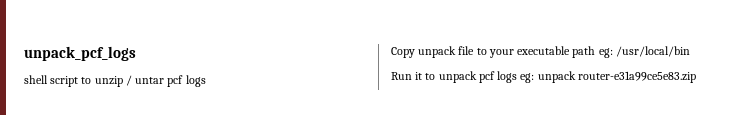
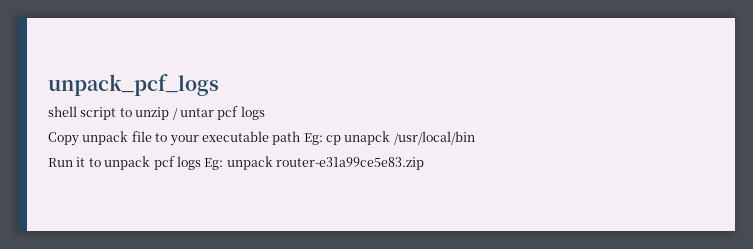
- Copy unpack file to your executable path eg: /usr/local/bin
+ Copy unpack file to your executable path Eg: cp unapck /usr/local/bin
- Run it to unpack pcf logs eg: unpack router-e31a99ce5e83.zip
+ Run it to unpack pcf logs Eg: unpack router-e31a99ce5e83.zip

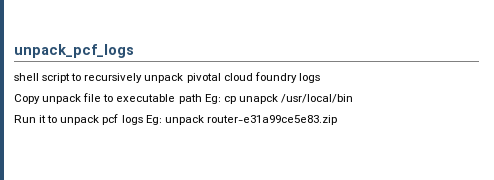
- shell script to unzip / untar pcf logs
+ shell script to recursively unpack pivotal cloud foundry logs
- Copy unpack file to your executable path Eg: cp unapck /usr/local/bin
+ Copy unpack file to executable path Eg: cp unapck /usr/local/bin

